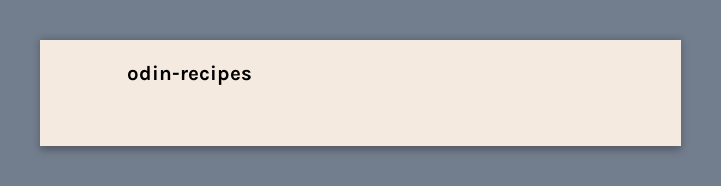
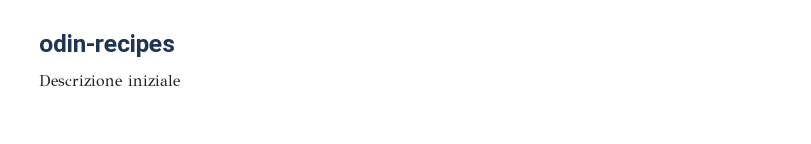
+ Descrizione iniziale

